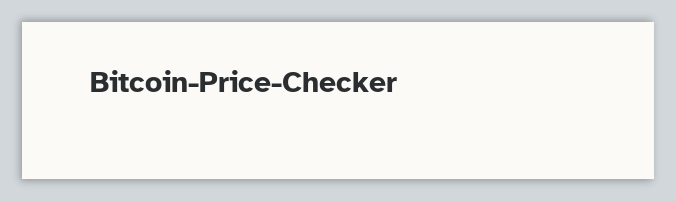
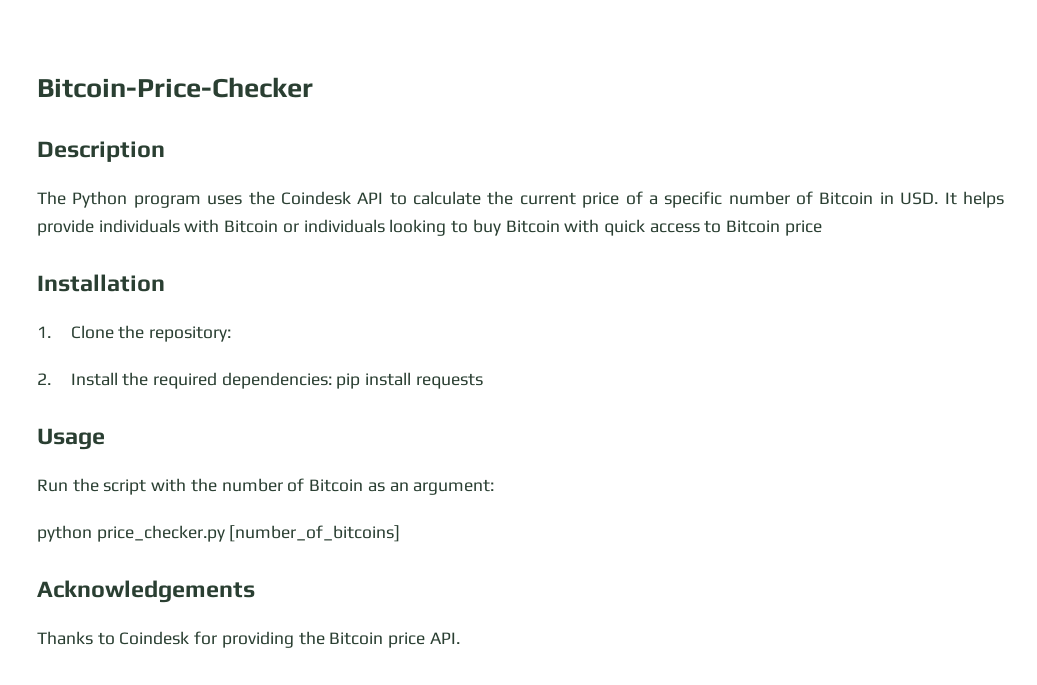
+ Description
+ The Python program uses the Coindesk API to calculate the current price of a specific number of Bitcoin in USD. It helps provide individuals with Bitcoin or individuals looking to buy Bitcoin with quick access to Bitcoin price
+ Installation
+ 1. Clone the repository:
+ 2. Install the required dependencies: pip install requests
+ Usage
+ Run the script with the number of Bitcoin as an argument:
+ python price_checker.py [number_of_bitcoins]
+ Acknowledgements
+ Thanks to Coindesk for providing the Bitcoin price API.

